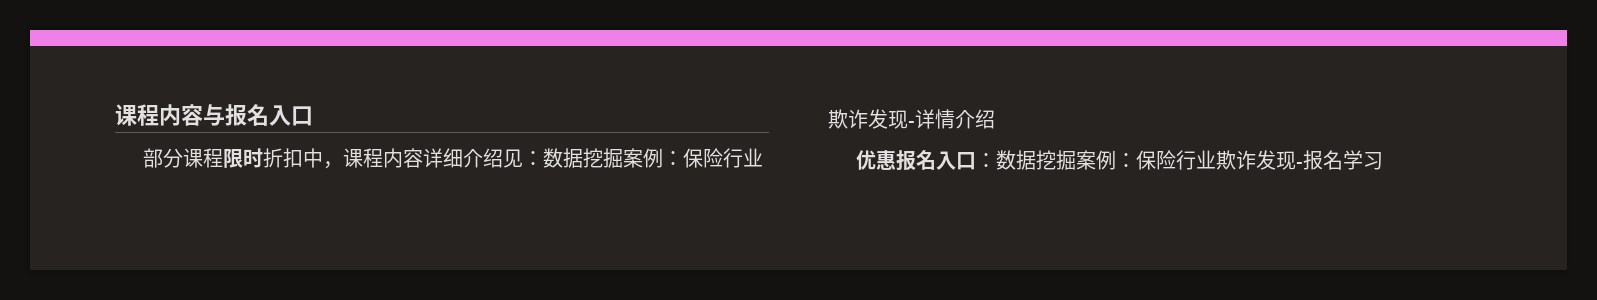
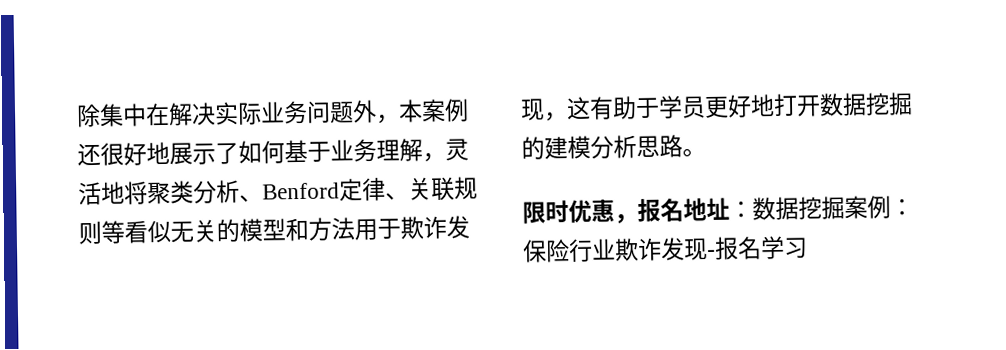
- 课程内容与报名入口
- 部分课程限时折扣中，课程内容详细介绍见：数据挖掘案例：保险行业欺诈发现-详情介绍
- 优惠报名入口：数据挖掘案例：保险行业欺诈发现-报名学习
+ 除集中在解决实际业务问题外，本案例还很好地展示了如何基于业务理解，灵活地将聚类分析、Benford定律、关联规则等看似无关的模型和方法用于欺诈发现，这有助于学员更好地打开数据挖掘的建模分析思路。
+ 限时优惠，报名地址：数据挖掘案例：保险行业欺诈发现-报名学习

